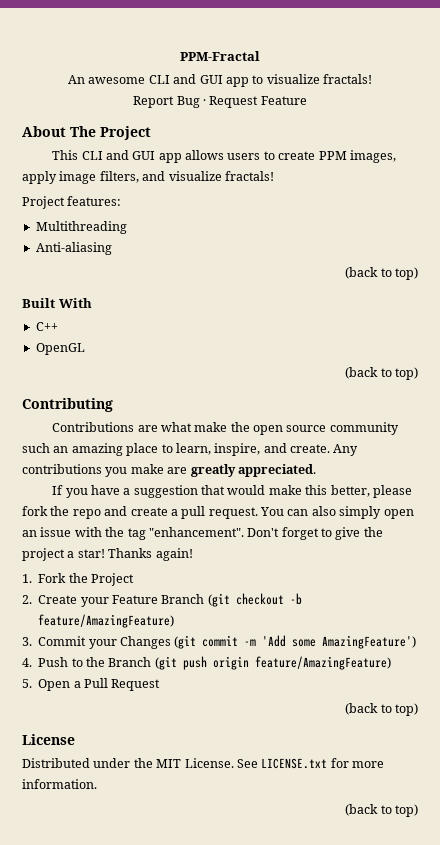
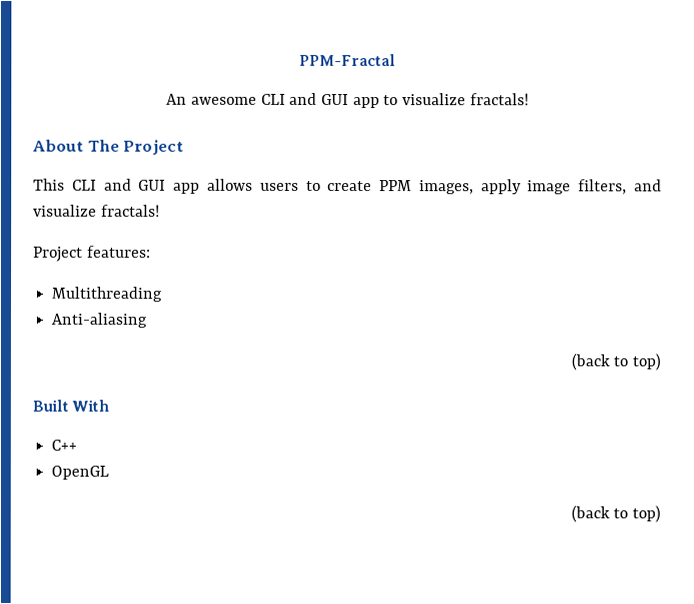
- Report Bug · Request Feature
- Contributing
- Contributions are what make the open source community such an amazing place to learn, inspire, and create. Any contributions you make are greatly appreciated.
- If you have a suggestion that would make this better, please fork the repo and create a pull request. You can also simply open an issue with the tag "enhancement". Don't forget to give the project a star! Thanks again!
- 1. Fork the Project
- 2. Create your Feature Branch (git checkout -b feature/AmazingFeature)
- 3. Commit your Changes (git commit -m 'Add some AmazingFeature')
- 4. Push to the Branch (git push origin feature/AmazingFeature)
- 5. Open a Pull Request
- (back to top)
- License
- Distributed under the MIT License. See LICENSE.txt for more information.
- (back to top)

